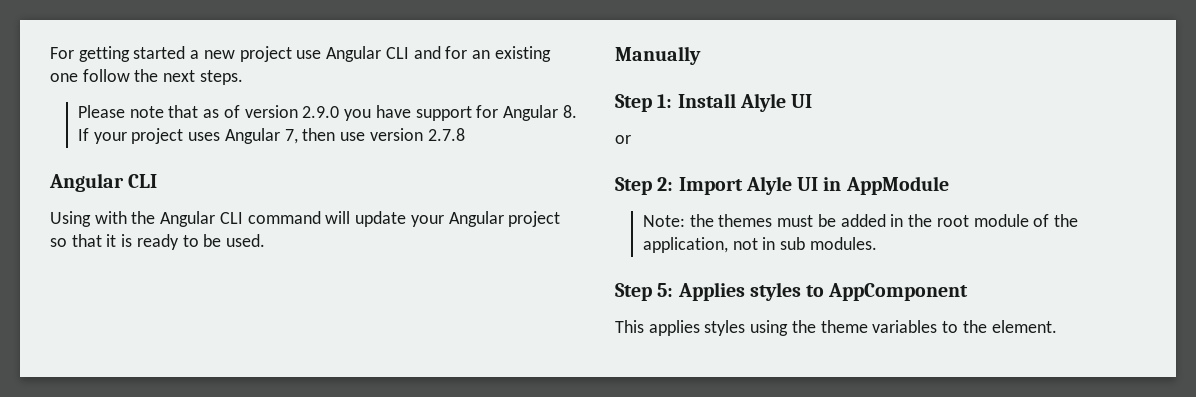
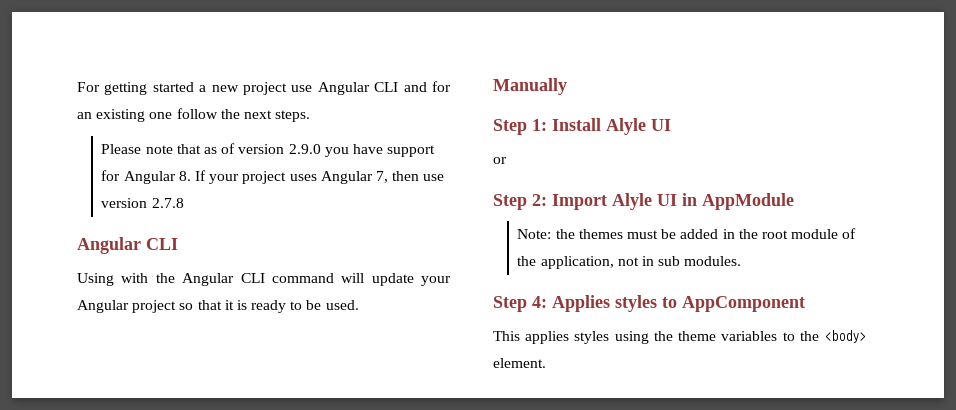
- Step 5: Applies styles to AppComponent
+ Step 4: Applies styles to AppComponent
- This applies styles using the theme variables to the element.
+ This applies styles using the theme variables to the <body> element.

